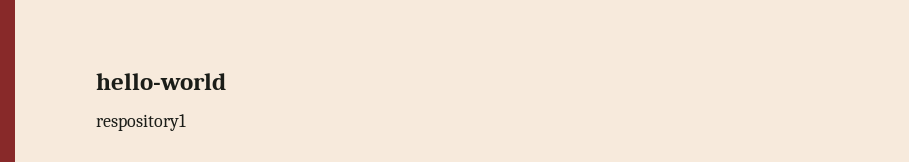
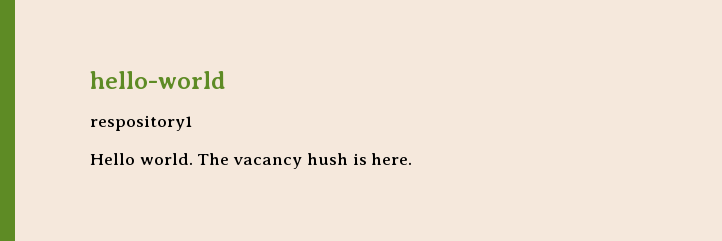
+ Hello world. The vacancy hush is here.

